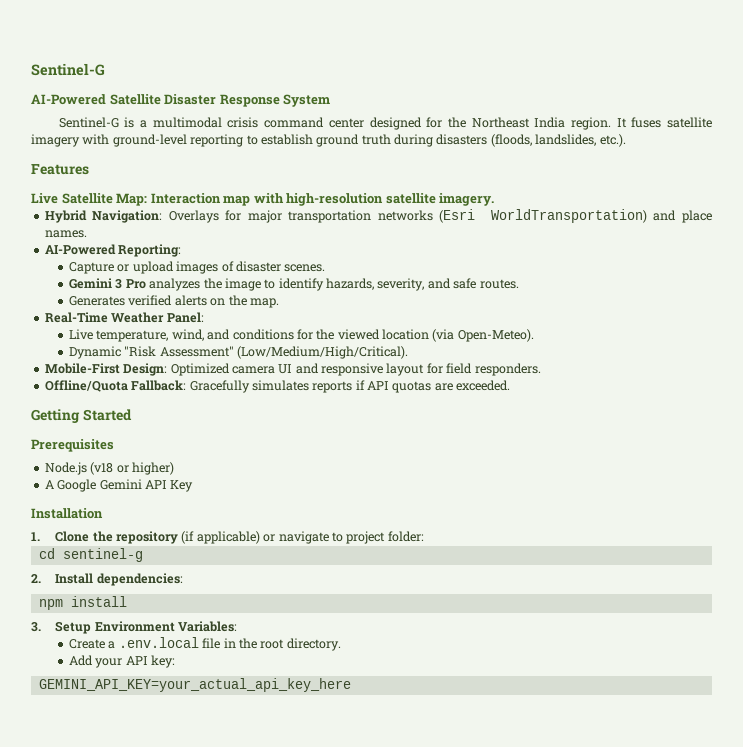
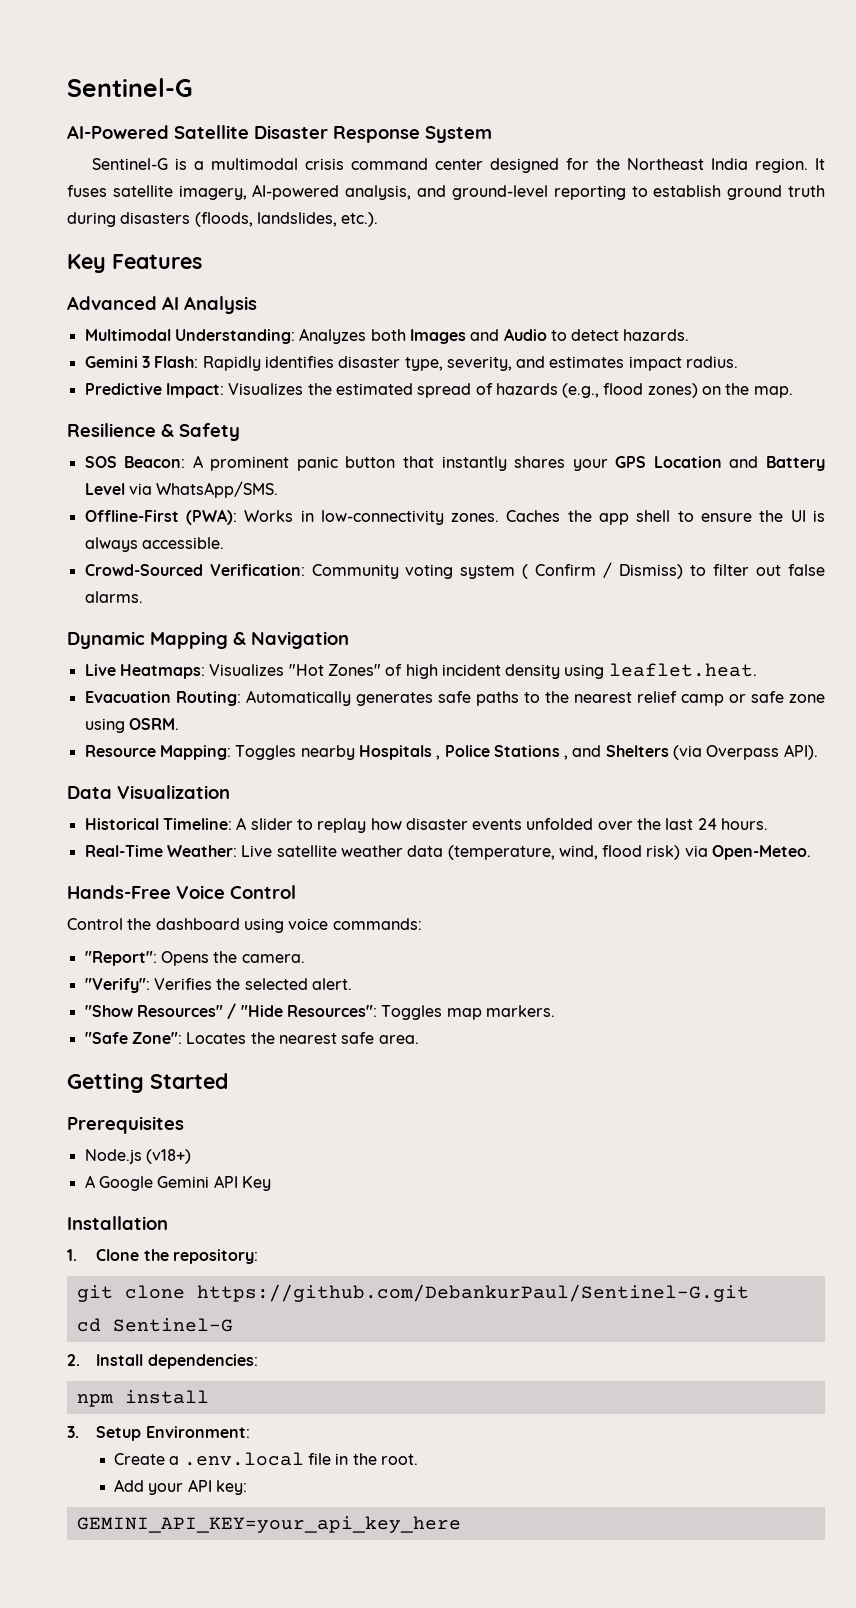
- It fuses satellite imagery with ground-level reporting to establish ground truth during disasters (floods, landslides, etc.).
+ It fuses satellite imagery, AI-powered analysis, and ground-level reporting to establish ground truth during disasters (floods, landslides, etc.).
- Features
+ Key Features
- Live Satellite Map: Interaction map with high-resolution satellite imagery.
- Hybrid Navigation: Overlays for major transportation networks (Esri WorldTransportation) and place names.
- AI-Powered Reporting:
- Capture or upload images of disaster scenes.
- Gemini 3 Pro analyzes the image to identify hazards, severity, and safe routes.
- Generates verified alerts on the map.
- Real-Time Weather Panel:
- Live temperature, wind, and conditions for the viewed location (via Open-Meteo).
- Dynamic "Risk Assessment" (Low/Medium/High/Critical).
- Mobile-First Design: Optimized camera UI and responsive layout for field responders.
- Offline/Quota Fallback: Gracefully simulates reports if API quotas are exceeded.
+ Advanced AI Analysis
+ Multimodal Understanding: Analyzes both Images and Audio to detect hazards.
+ Gemini 3 Flash: Rapidly identifies disaster type, severity, and estimates impact radius.
+ Predictive Impact: Visualizes the estimated spread of hazards (e.g., flood zones) on the map.
+ Resilience & Safety
+ SOS Beacon: A prominent panic button that instantly shares your GPS Location and Battery Level via WhatsApp/SMS.
+ Offline-First (PWA): Works in low-connectivity zones. Caches the app shell to ensure the UI is always accessible.
+ Crowd-Sourced Verification: Community voting system ( Confirm / Dismiss) to filter out false alarms.
+ Dynamic Mapping & Navigation
+ Live Heatmaps: Visualizes "Hot Zones" of high incident density using leaflet.heat.
+ Evacuation Routing: Automatically generates safe paths to the nearest relief camp or safe zone using OSRM.
+ Resource Mapping: Toggles nearby Hospitals , Police Stations , and Shelters (via Overpass API).
+ Data Visualization
+ Historical Timeline: A slider to replay how disaster events unfolded over the last 24 hours.
+ Real-Time Weather: Live satellite weather data (temperature, wind, flood risk) via Open-Meteo.
+ Hands-Free Voice Control
+ Control the dashboard using voice commands:
+ "Report": Opens the camera.
+ "Verify": Verifies the selected alert.
+ "Show Resources" / "Hide Resources": Toggles map markers.
+ "Safe Zone": Locates the nearest safe area.
- Node.js (v18 or higher)
+ Node.js (v18+)
- 1. Clone the repository (if applicable) or navigate to project folder:
+ 1. Clone the repository:
+ git clone https://github.com/DebankurPaul/Sentinel-G.git
- cd sentinel-g
+ cd Sentinel-G
- 3. Setup Environment Variables:
+ 3. Setup Environment:
- Create a .env.local file in the root directory.
+ Create a .env.local file in the root.
- GEMINI_API_KEY=your_actual_api_key_here
+ GEMINI_API_KEY=your_api_key_here

